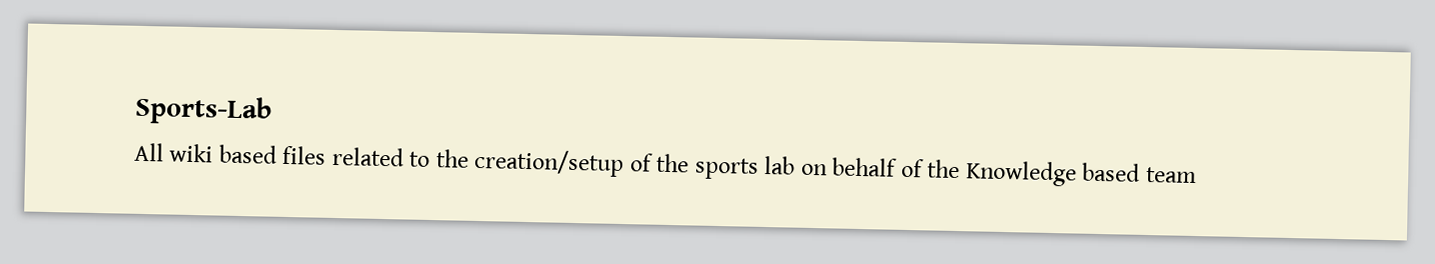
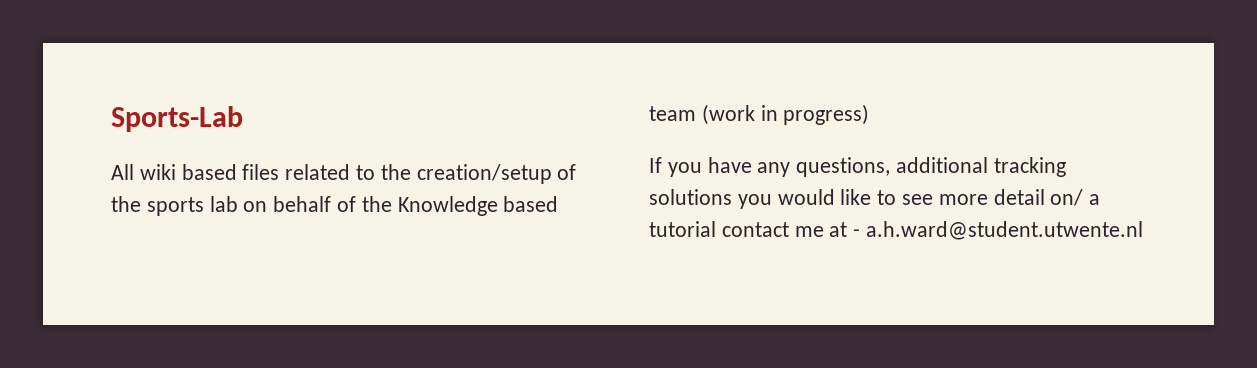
- All wiki based files related to the creation/setup of the sports lab on behalf of the Knowledge based team
+ All wiki based files related to the creation/setup of the sports lab on behalf of the Knowledge based team (work in progress)
+ If you have any questions, additional tracking solutions you would like to see more detail on/ a tutorial contact me at - a.h.ward@student.utwente.nl

